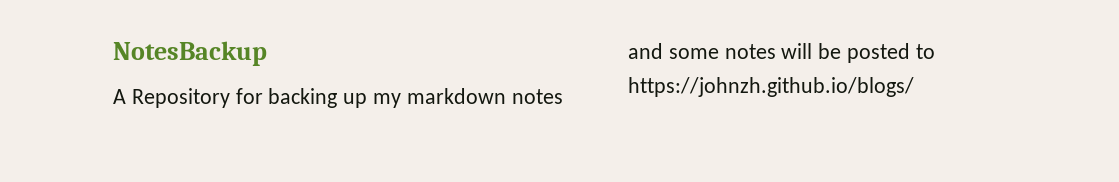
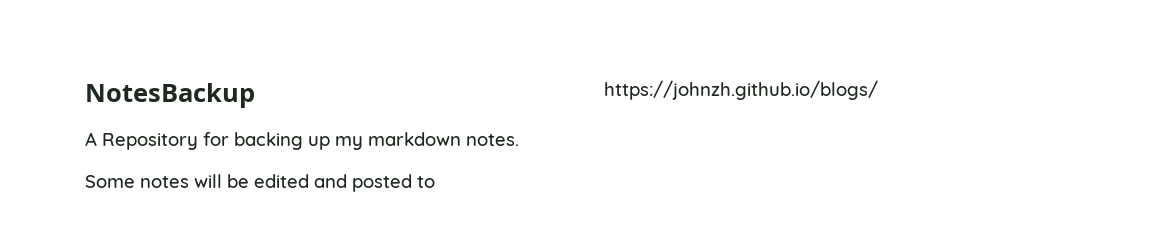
- A Repository for backing up my markdown notes and some notes will be posted to https://johnzh.github.io/blogs/
+ A Repository for backing up my markdown notes.
+ Some notes will be edited and posted to https://johnzh.github.io/blogs/

